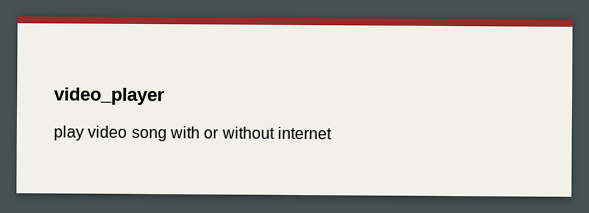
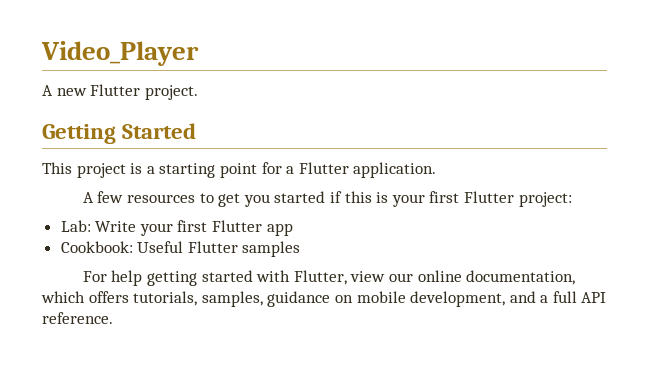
- video_player
- play video song with or without internet
+ Video_Player
+ A new Flutter project.
+ Getting Started
+ This project is a starting point for a Flutter application.
+ A few resources to get you started if this is your first Flutter project:
+ Lab: Write your first Flutter app
+ Cookbook: Useful Flutter samples
+ For help getting started with Flutter, view our online documentation, which offers tutorials, samples, guidance on mobile development, and a full API reference.

